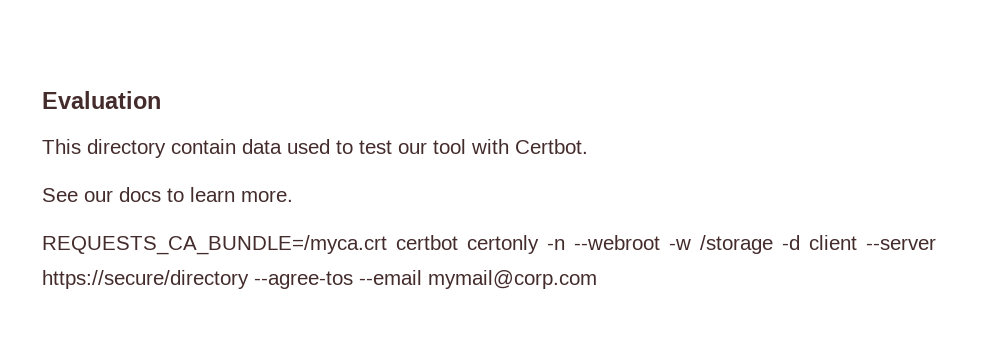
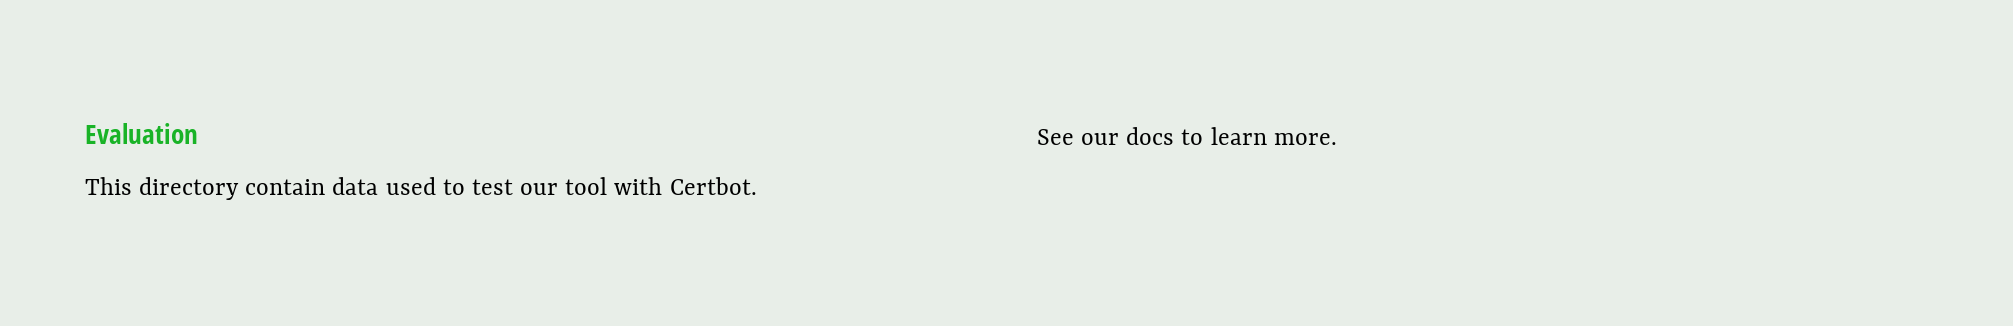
- REQUESTS_CA_BUNDLE=/myca.crt certbot certonly -n --webroot -w /storage -d client --server https://secure/directory --agree-tos --email mymail@corp.com

